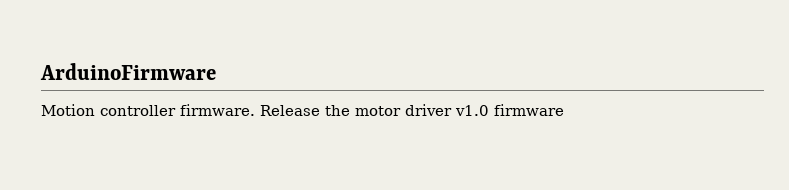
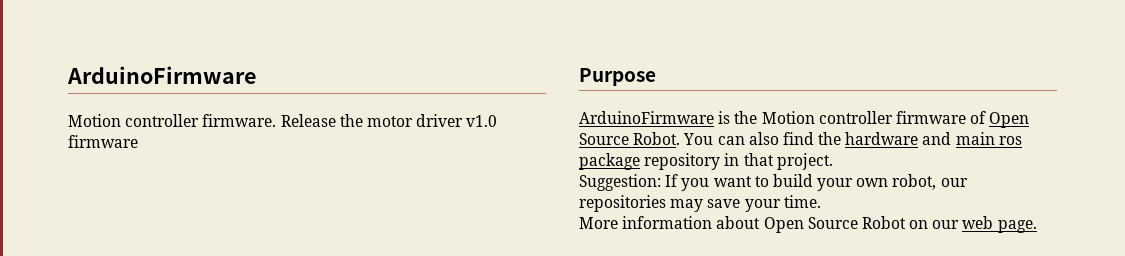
+ Purpose
+ ArduinoFirmware is the Motion controller firmware of Open Source Robot. You can also find the hardware and main ros package repository in that project.
+ Suggestion: If you want to build your own robot, our repositories may save your time.
+ More information about Open Source Robot on our web page.

